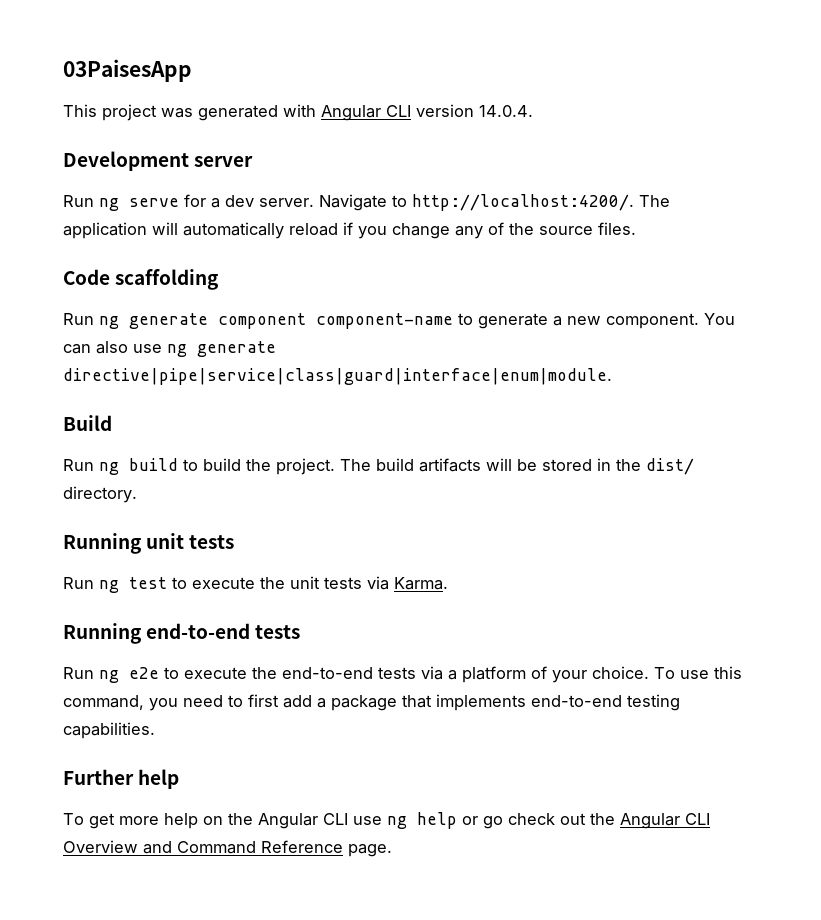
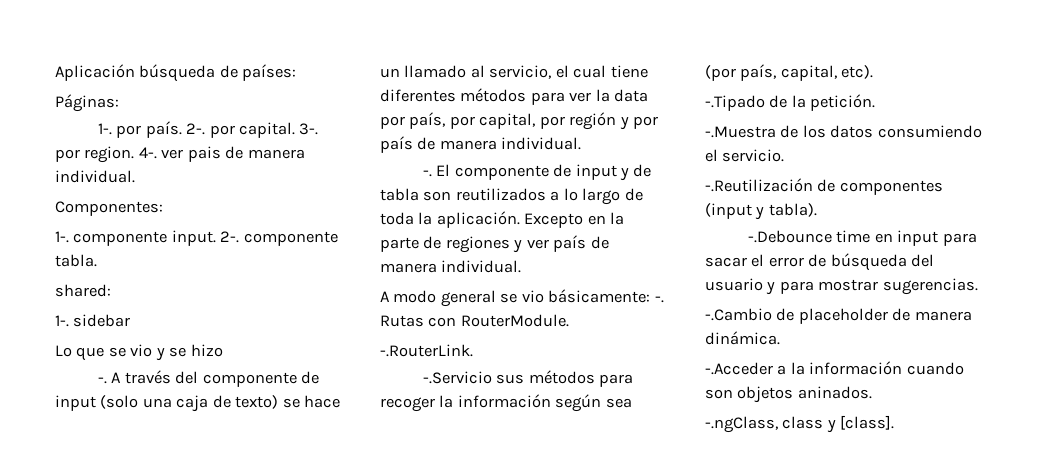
- 03PaisesApp
- This project was generated with Angular CLI version 14.0.4.
- Development server
- Run ng serve for a dev server. Navigate to http://localhost:4200/. The application will automatically reload if you change any of the source files.
- Code scaffolding
- Run ng generate component component-name to generate a new component. You can also use ng generate directive|pipe|service|class|guard|interface|enum|module.
- Build
- Run ng build to build the project. The build artifacts will be stored in the dist/ directory.
- Running unit tests
- Run ng test to execute the unit tests via Karma.
- Running end-to-end tests
- Run ng e2e to execute the end-to-end tests via a platform of your choice. To use this command, you need to first add a package that implements end-to-end testing capabilities.
- Further help
- To get more help on the Angular CLI use ng help or go check out the Angular CLI Overview and Command Reference page.
+ Aplicación búsqueda de países:
+ Páginas:
+ 1-. por país. 2-. por capital. 3-. por region. 4-. ver pais de manera individual.
+ Componentes:
+ 1-. componente input. 2-. componente tabla.
+ shared:
+ 1-. sidebar
+ Lo que se vio y se hizo
+ -. A través del componente de input (solo una caja de texto) se hace un llamado al servicio, el cual tiene diferentes métodos para ver la data por país, por capital, por región y por país de manera individual.
+ -. El componente de input y de tabla son reutilizados a lo largo de toda la aplicación. Excepto en la parte de regiones y ver país de manera individual.
+ A modo general se vio básicamente: -. Rutas con RouterModule.
+ -.RouterLink.
+ -.Servicio sus métodos para recoger la información según sea (por país, capital, etc).
+ -.Tipado de la petición.
+ -.Muestra de los datos consumiendo el servicio.
+ -.Reutilización de componentes (input y tabla).
+ -.Debounce time en input para sacar el error de búsqueda del usuario y para mostrar sugerencias.
+ -.Cambio de placeholder de manera dinámica.
+ -.Acceder a la información cuando son objetos aninados.
+ -.ngClass, class y [class].

